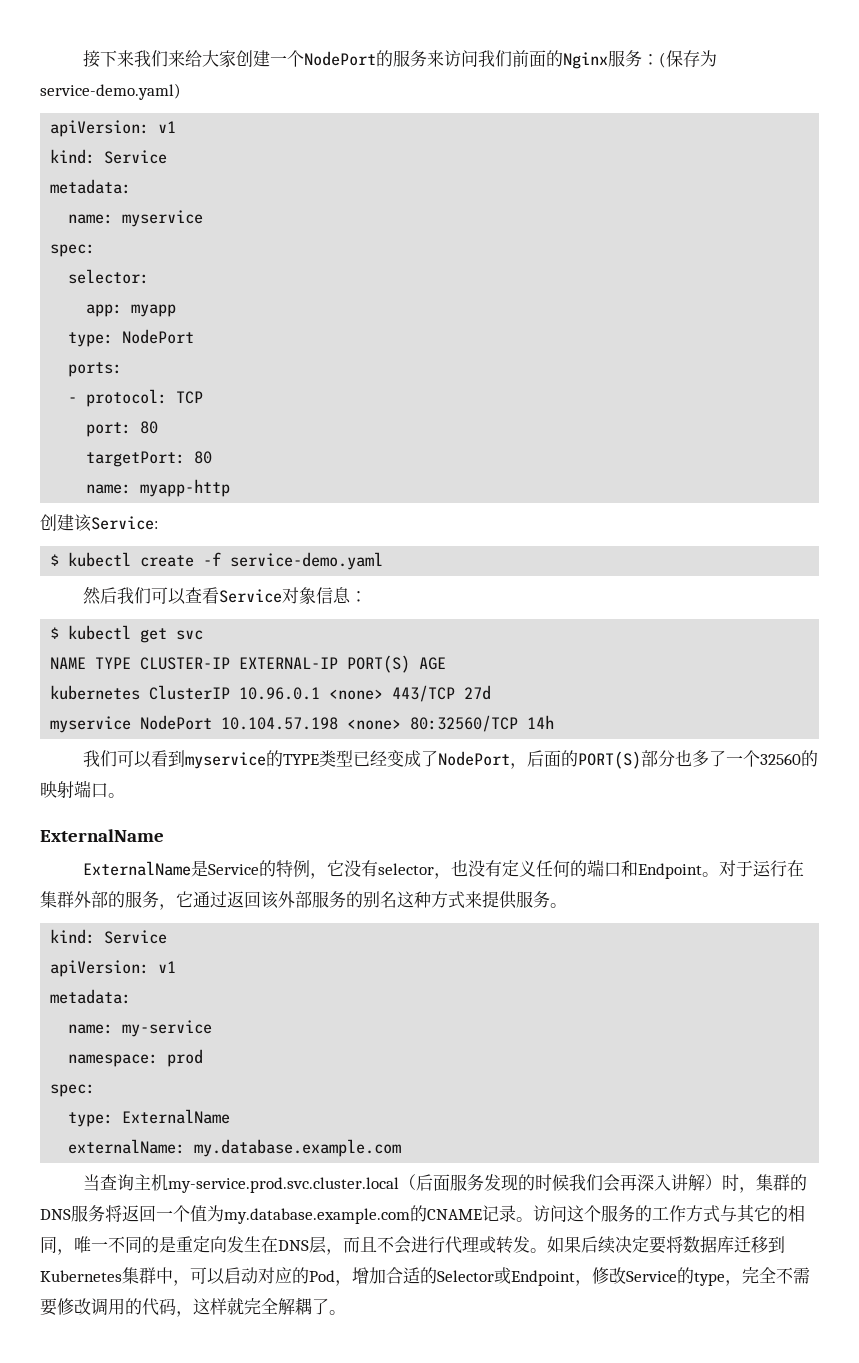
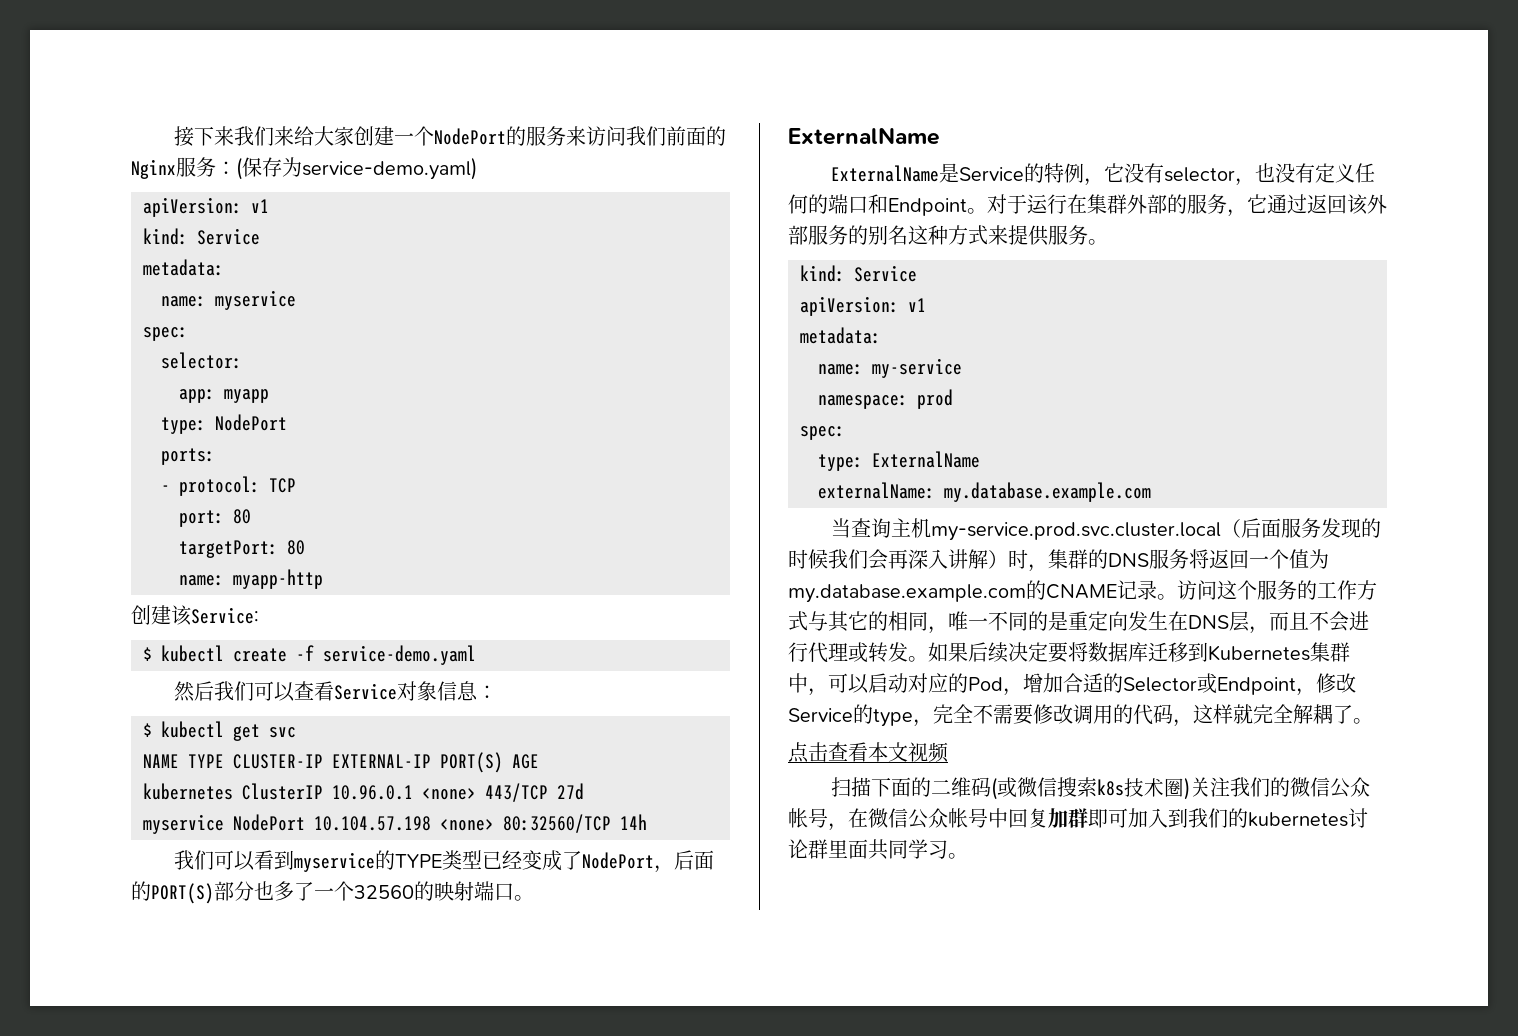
+ 点击查看本文视频
+ 扫描下面的二维码(或微信搜索k8s技术圈)关注我们的微信公众帐号，在微信公众帐号中回复加群即可加入到我们的kubernetes讨论群里面共同学习。

